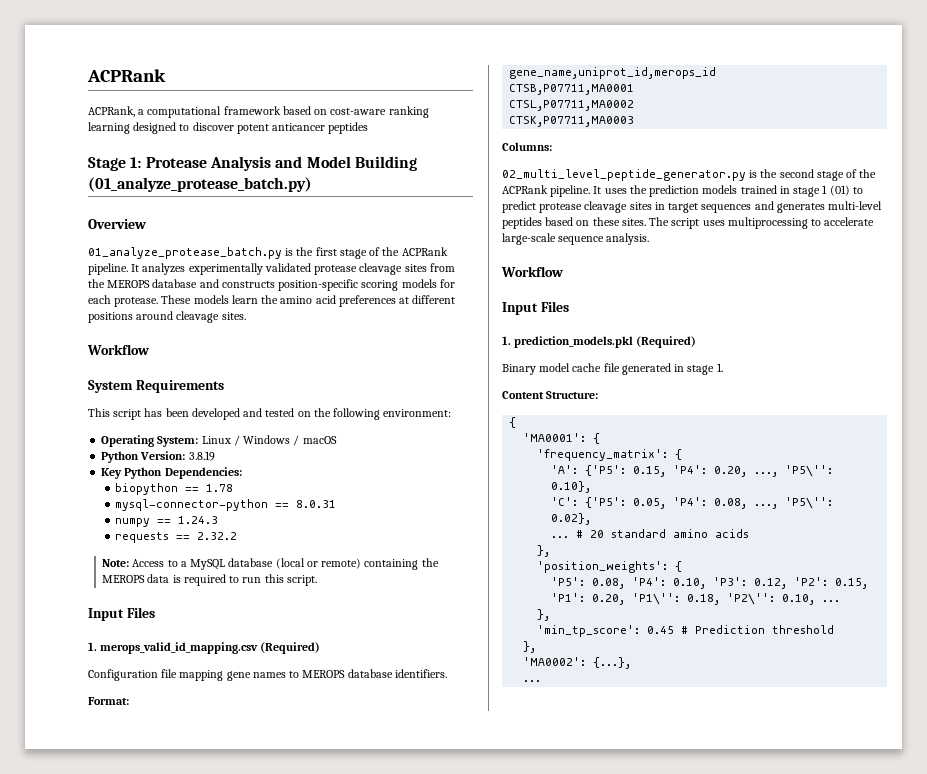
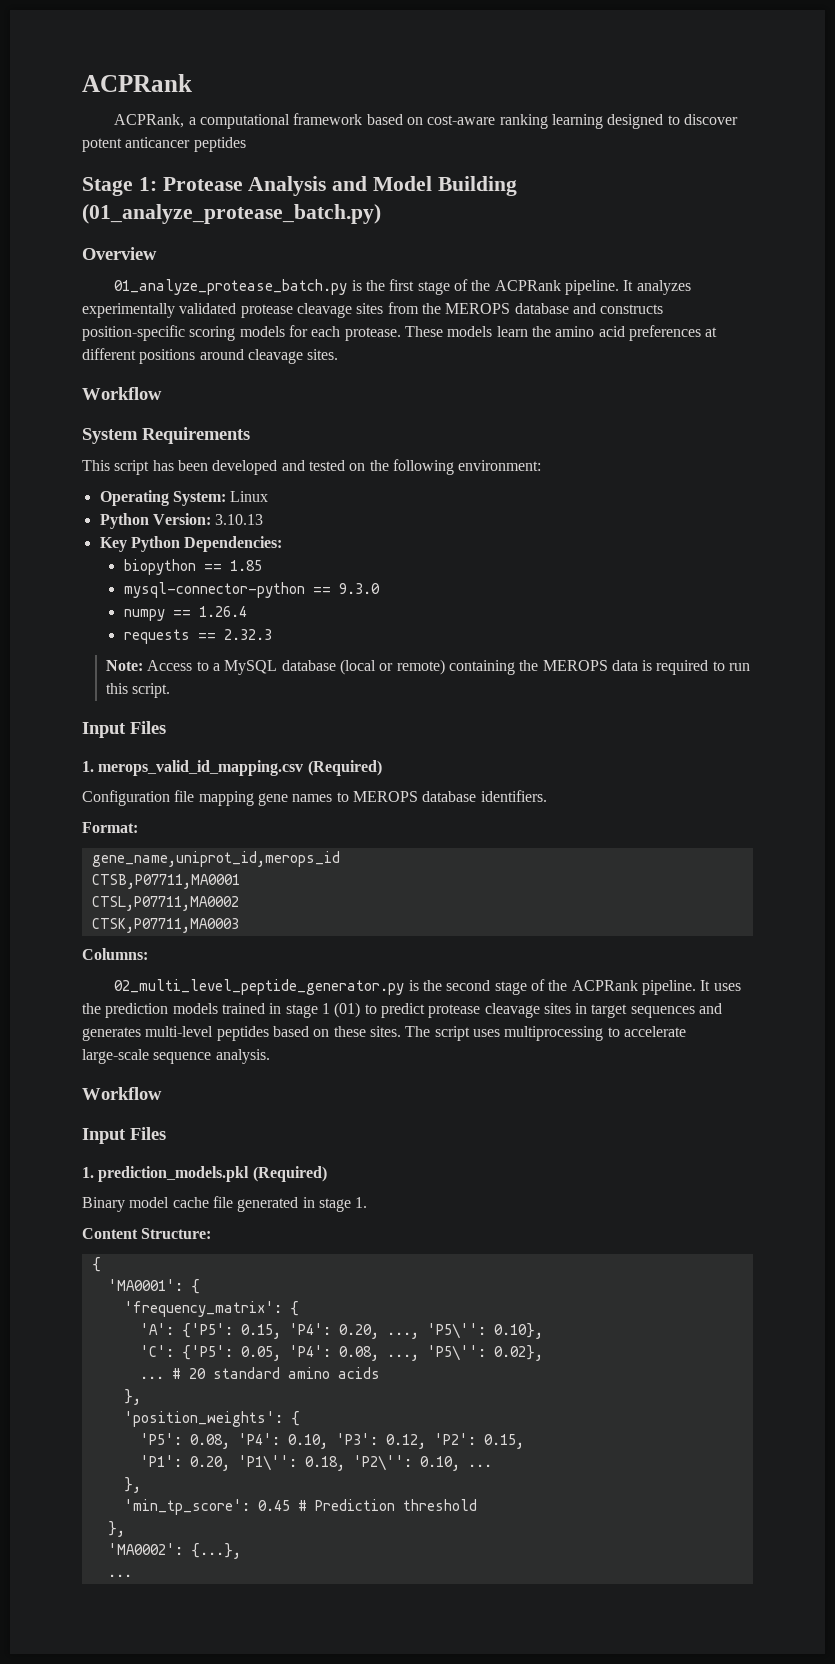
- Operating System: Linux / Windows / macOS
+ Operating System: Linux
- Python Version: 3.8.19
+ Python Version: 3.10.13
- biopython == 1.78
+ biopython == 1.85
- mysql-connector-python == 8.0.31
+ mysql-connector-python == 9.3.0
- numpy == 1.24.3
+ numpy == 1.26.4
- requests == 2.32.2
+ requests == 2.32.3

